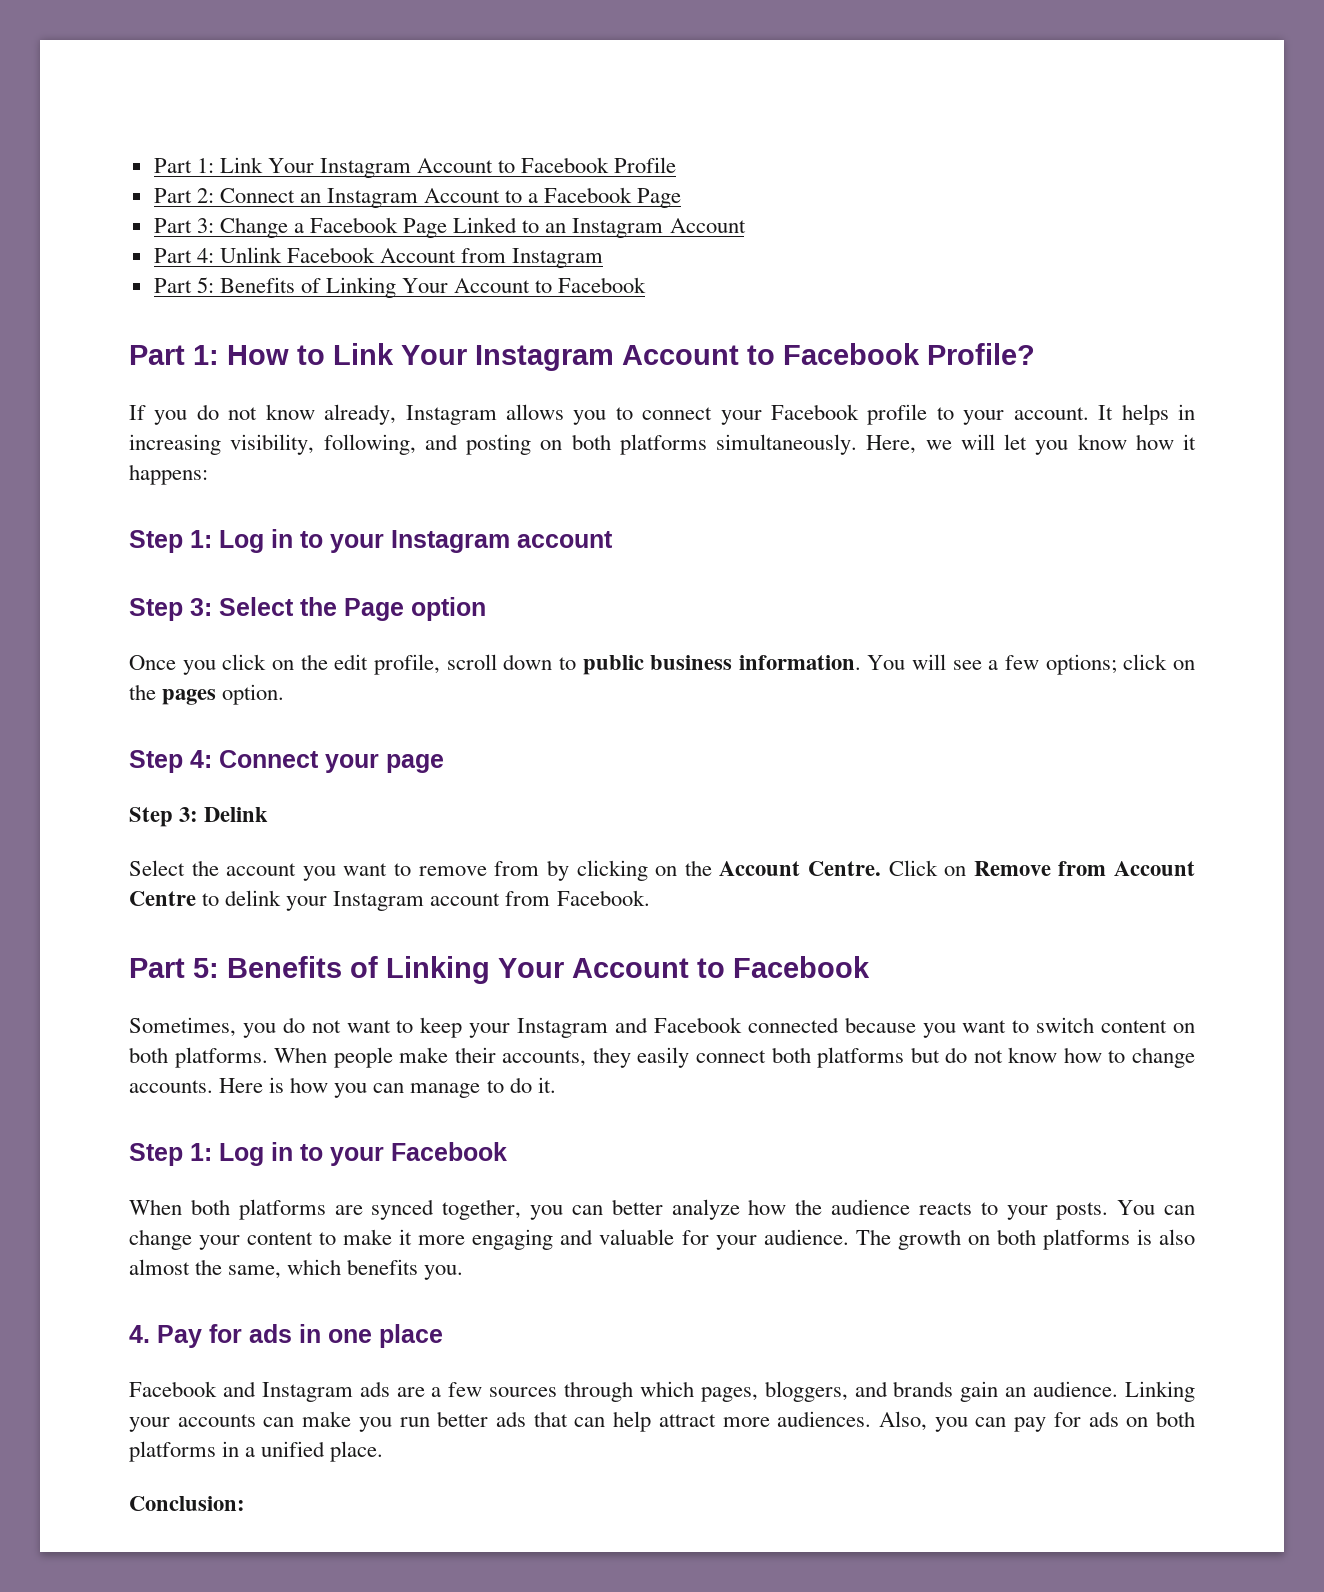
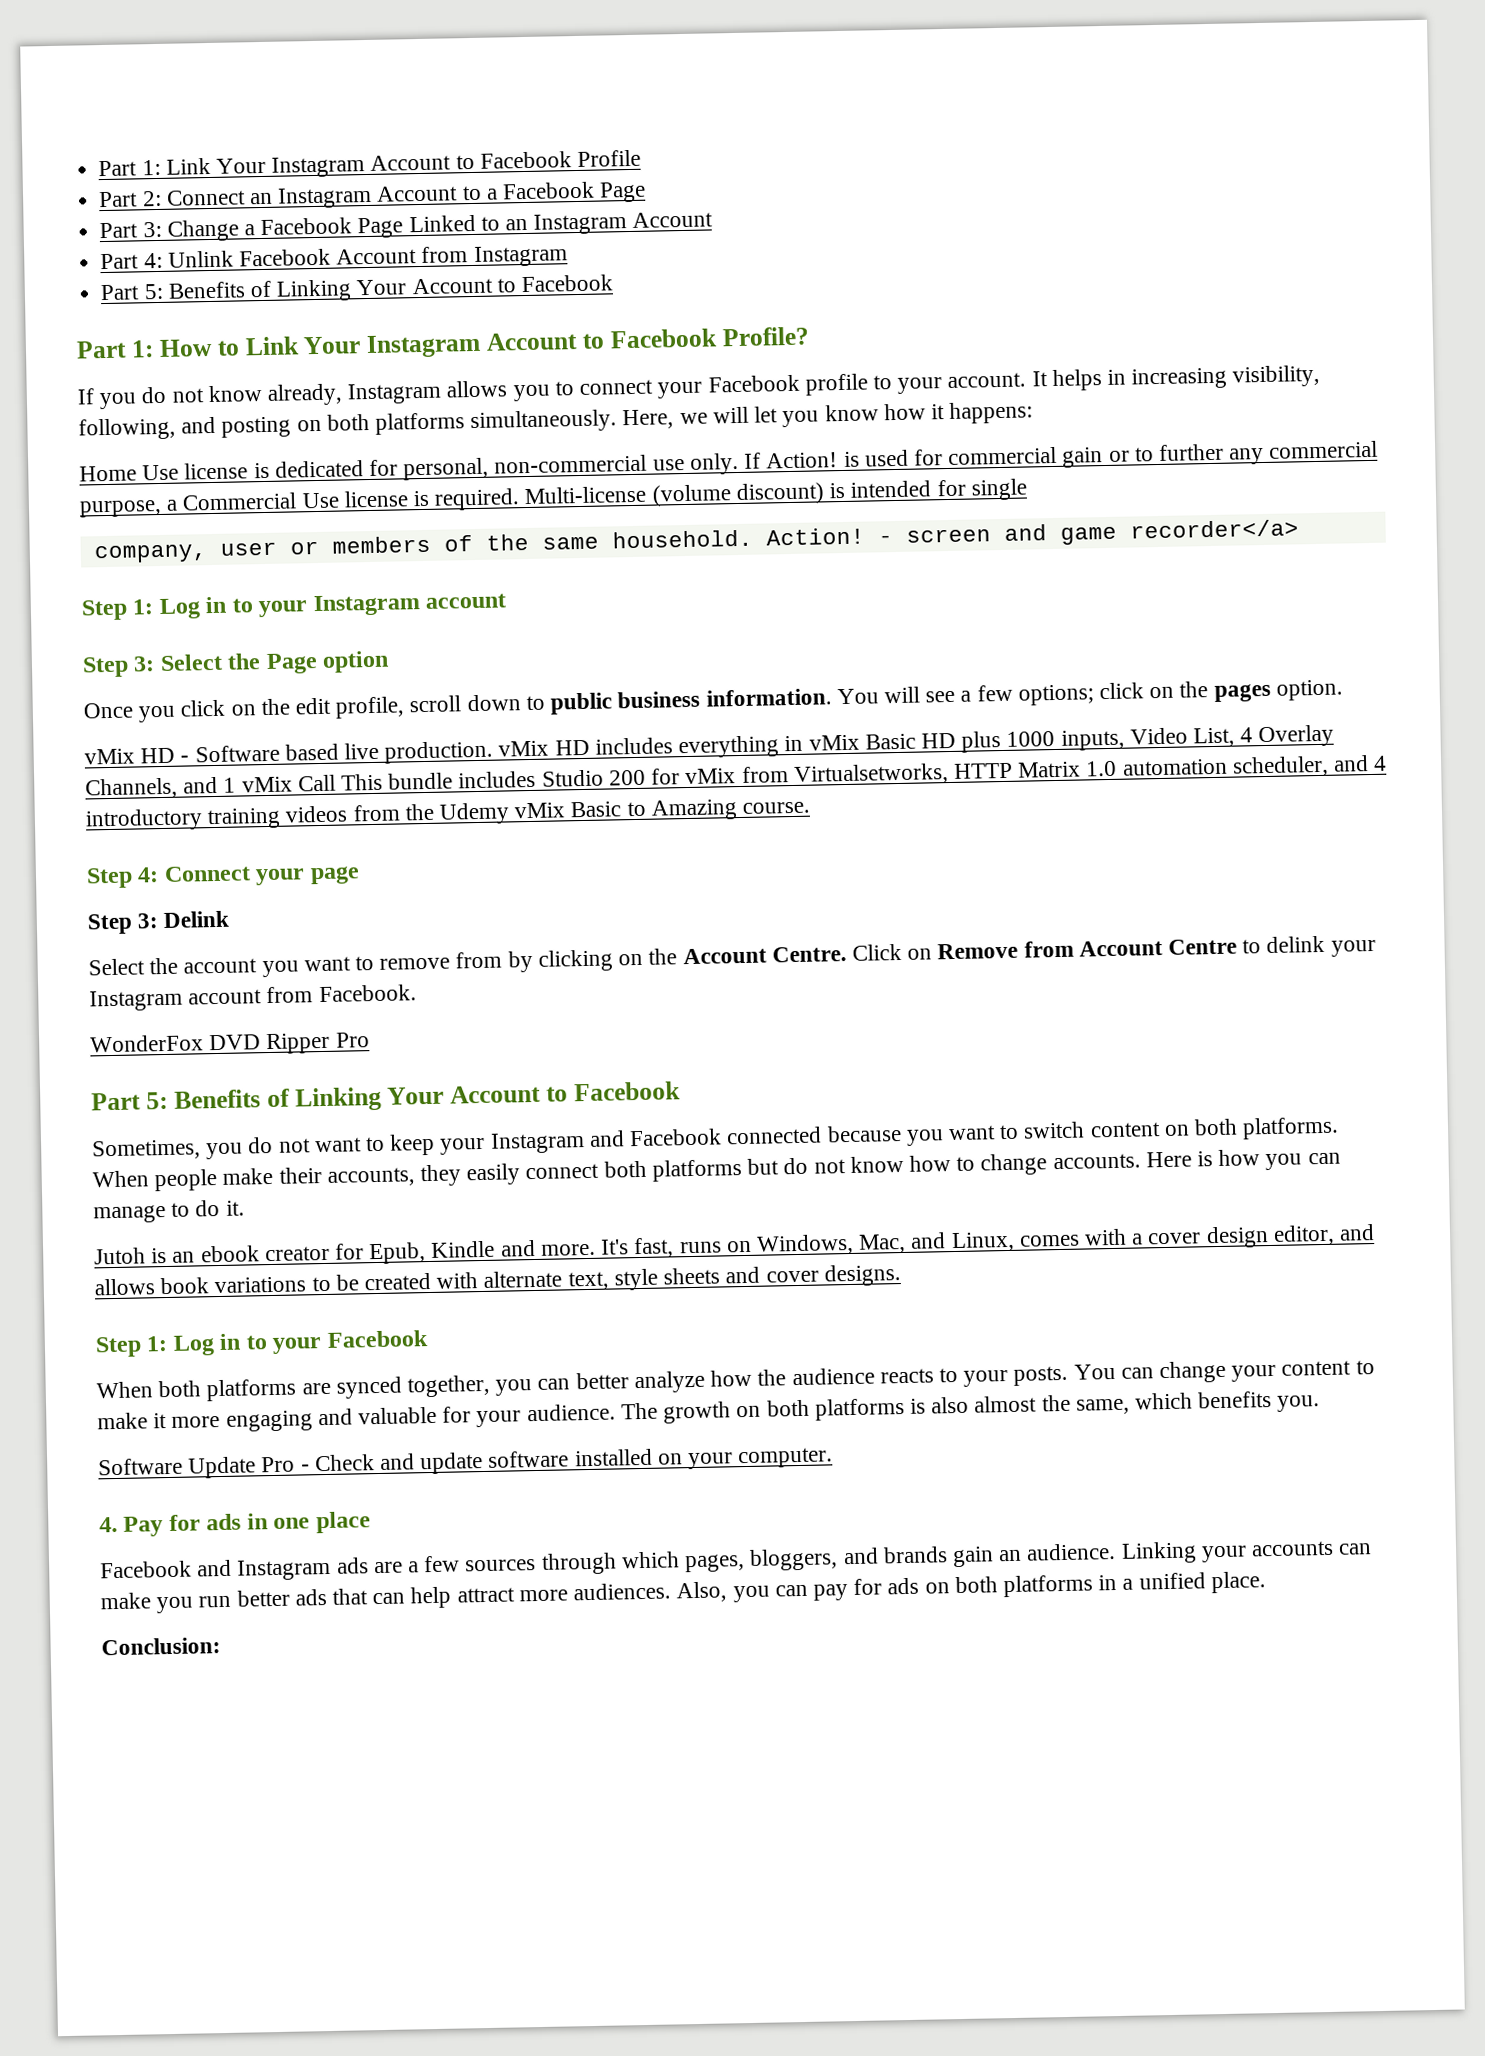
+ Home Use license is dedicated for personal, non-commercial use only. If Action! is used for commercial gain or to further any commercial purpose, a Commercial Use license is required. Multi-license (volume discount) is intended for single
+ company, user or members of the same household. Action! - screen and game recorder</a>
+ vMix HD - Software based live production. vMix HD includes everything in vMix Basic HD plus 1000 inputs, Video List, 4 Overlay Channels, and 1 vMix Call This bundle includes Studio 200 for vMix from Virtualsetworks, HTTP Matrix 1.0 automation scheduler, and 4 introductory training videos from the Udemy vMix Basic to Amazing course.
+ WonderFox DVD Ripper Pro
+ Jutoh is an ebook creator for Epub, Kindle and more. It's fast, runs on Windows, Mac, and Linux, comes with a cover design editor, and allows book variations to be created with alternate text, style sheets and cover designs.
+ Software Update Pro - Check and update software installed on your computer.

